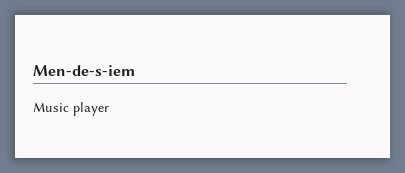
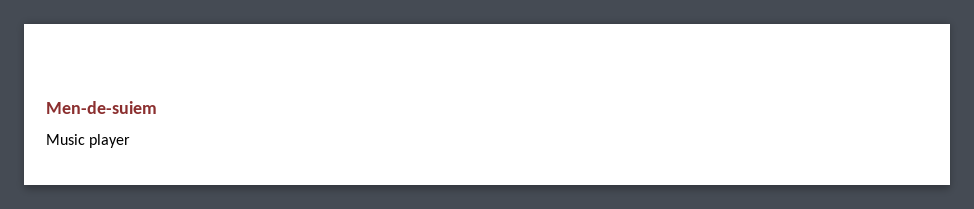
- Men-de-s-iem
+ Men-de-suiem

